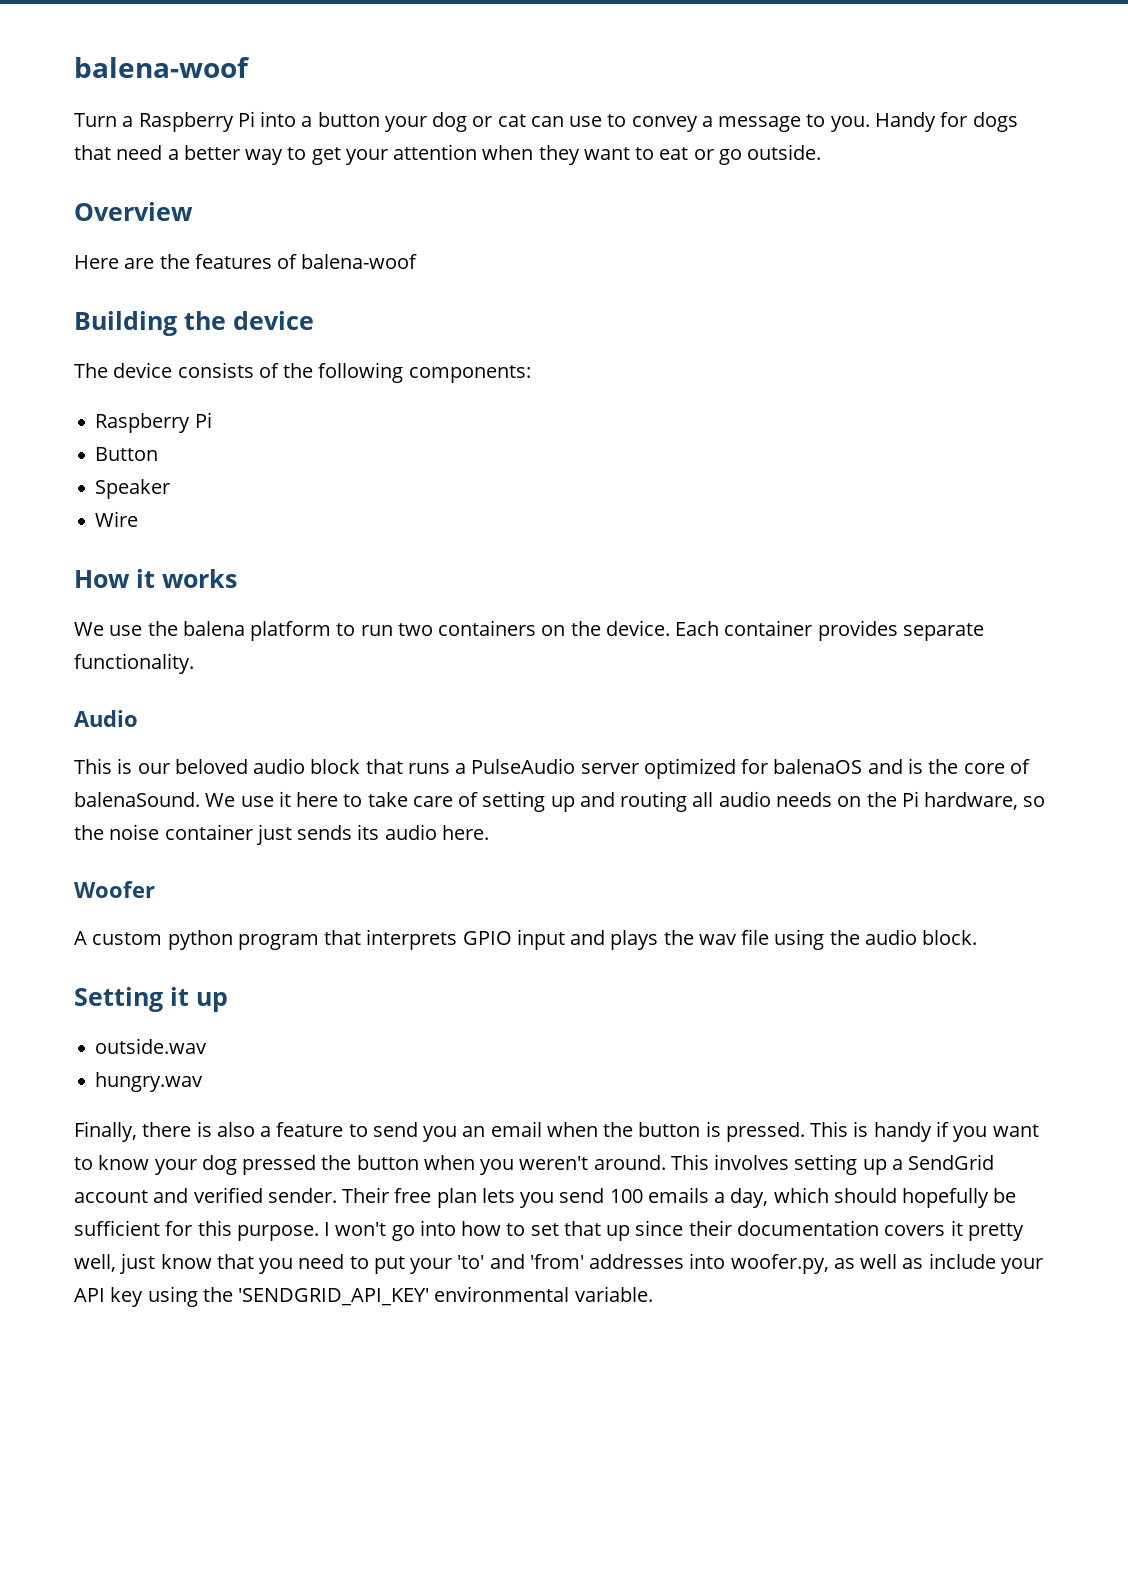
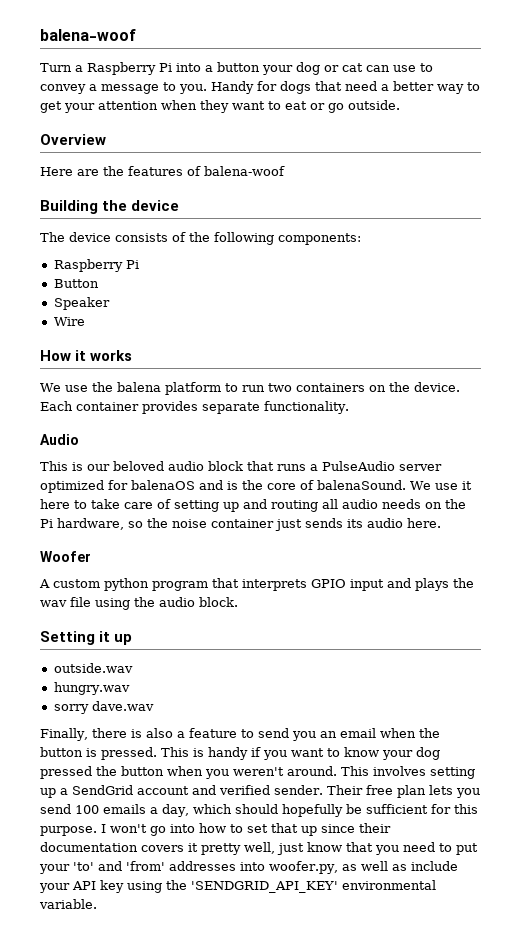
+ sorry dave.wav

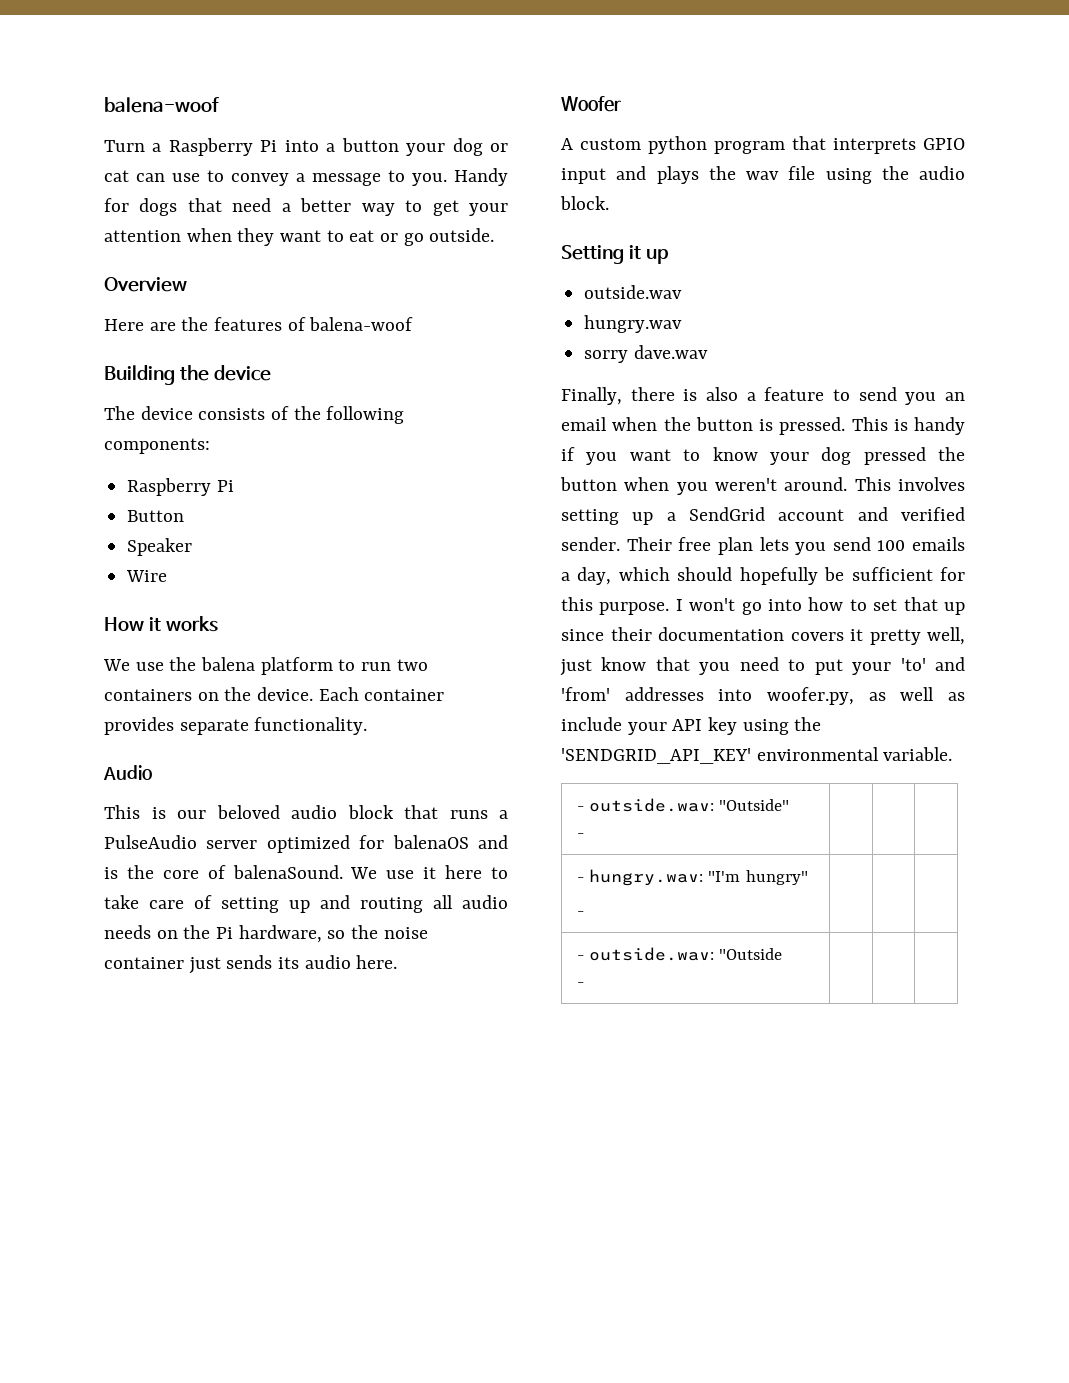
+ - outside.wav: "Outside"
+ - | | |
+ - hungry.wav: "I'm hungry"
+ - | | |
+ - outside.wav: "Outside
+ - | | |

